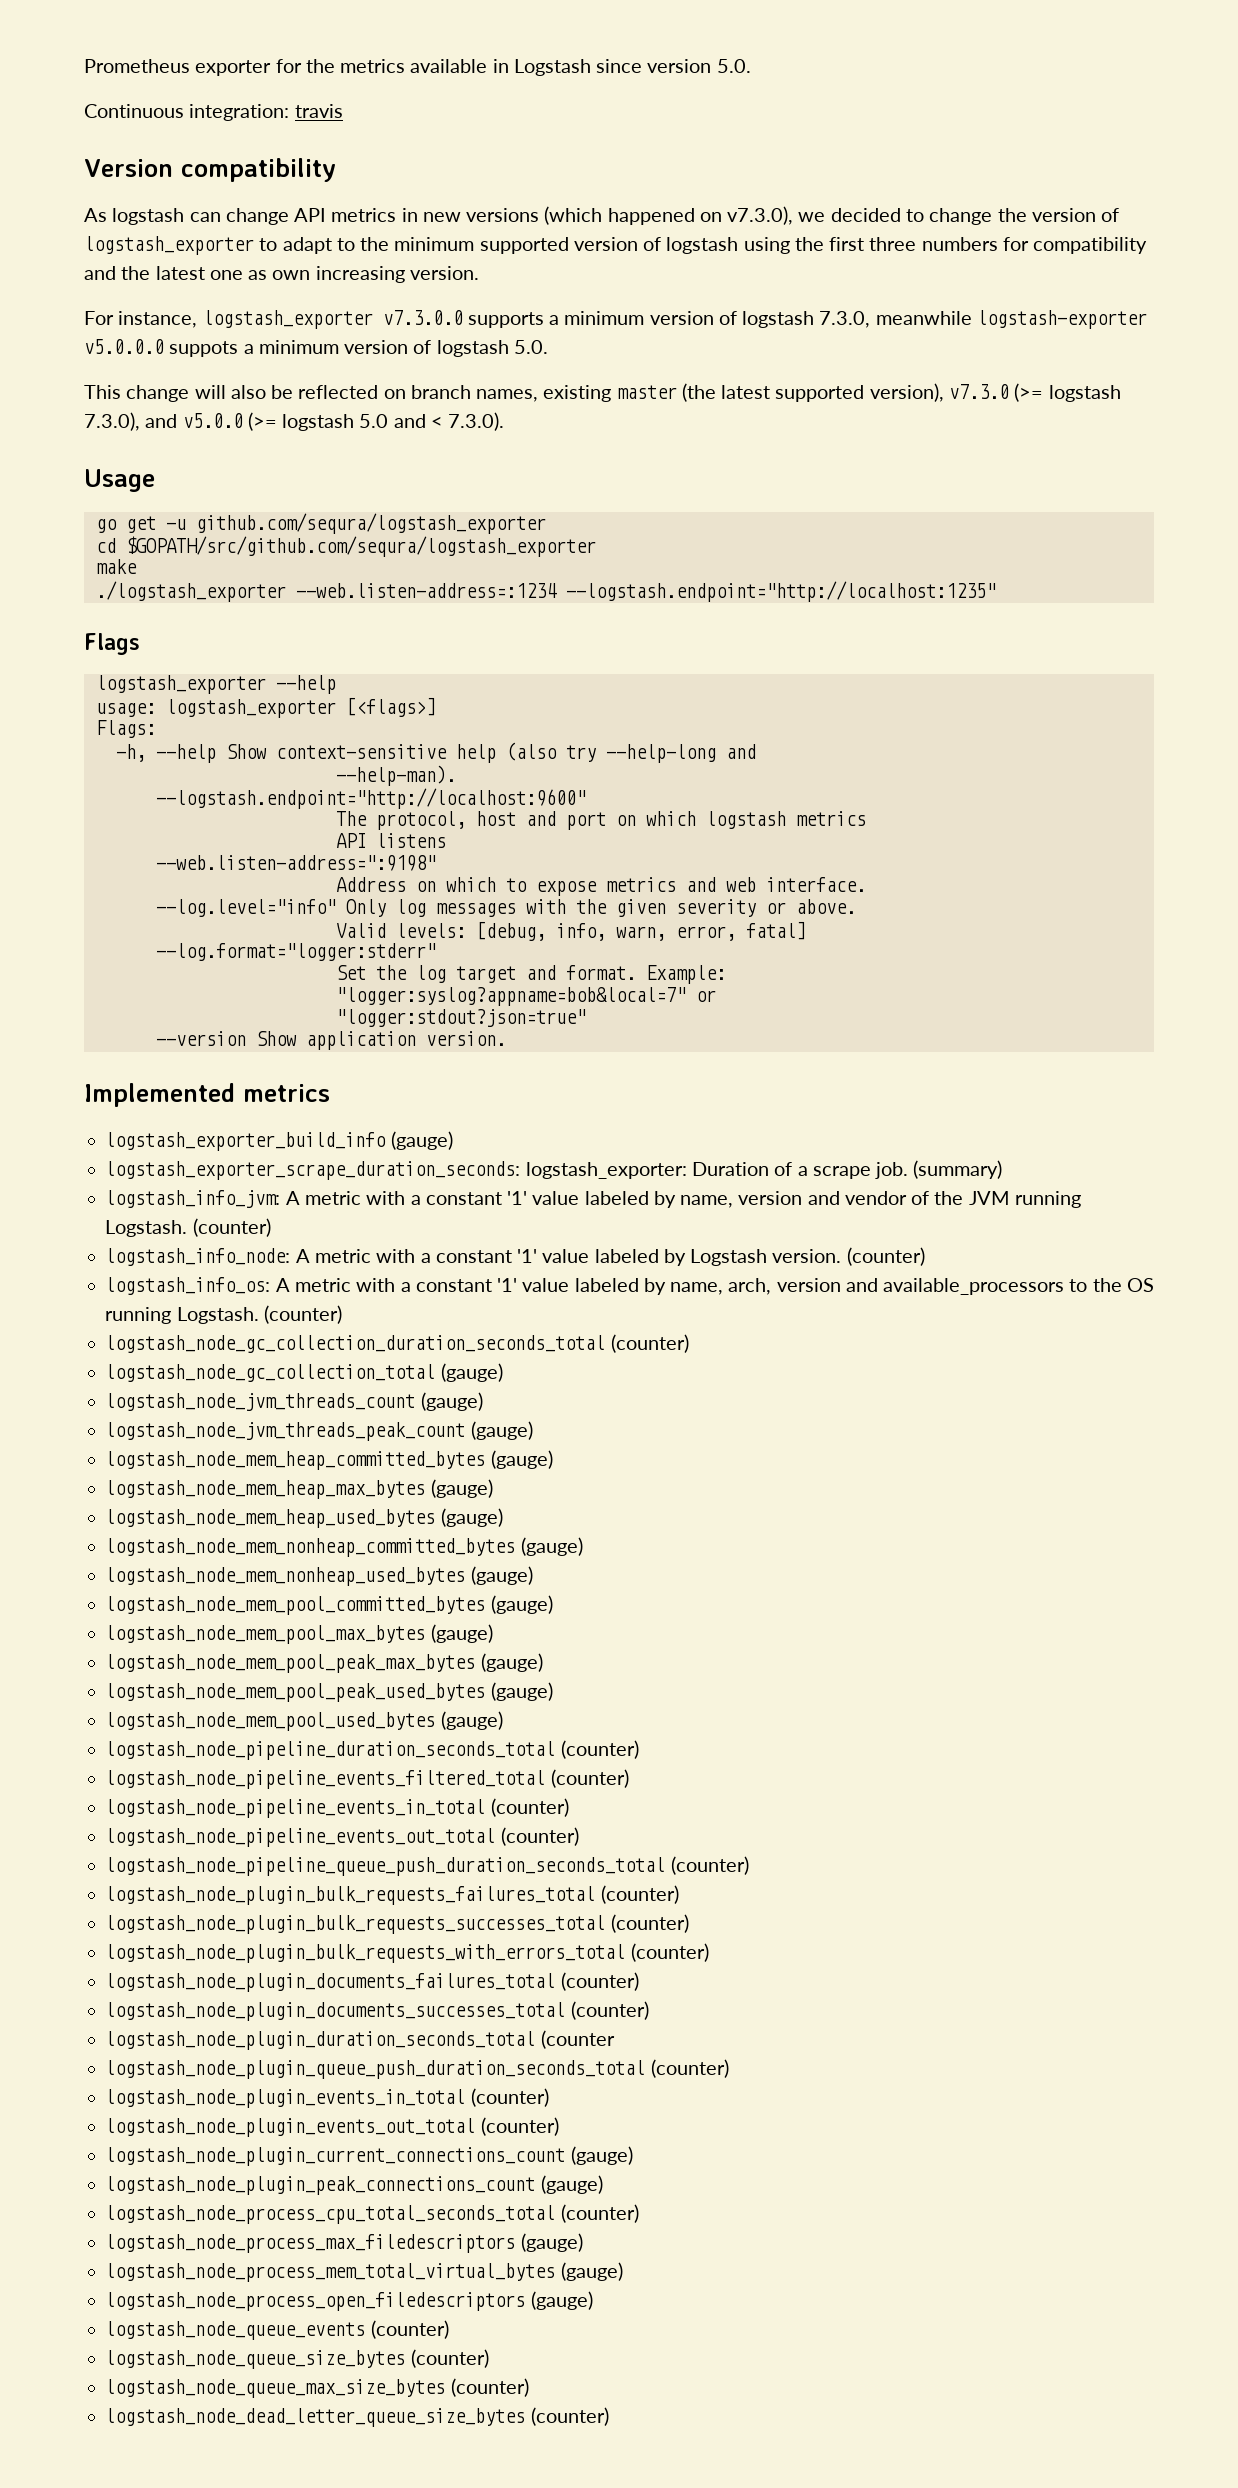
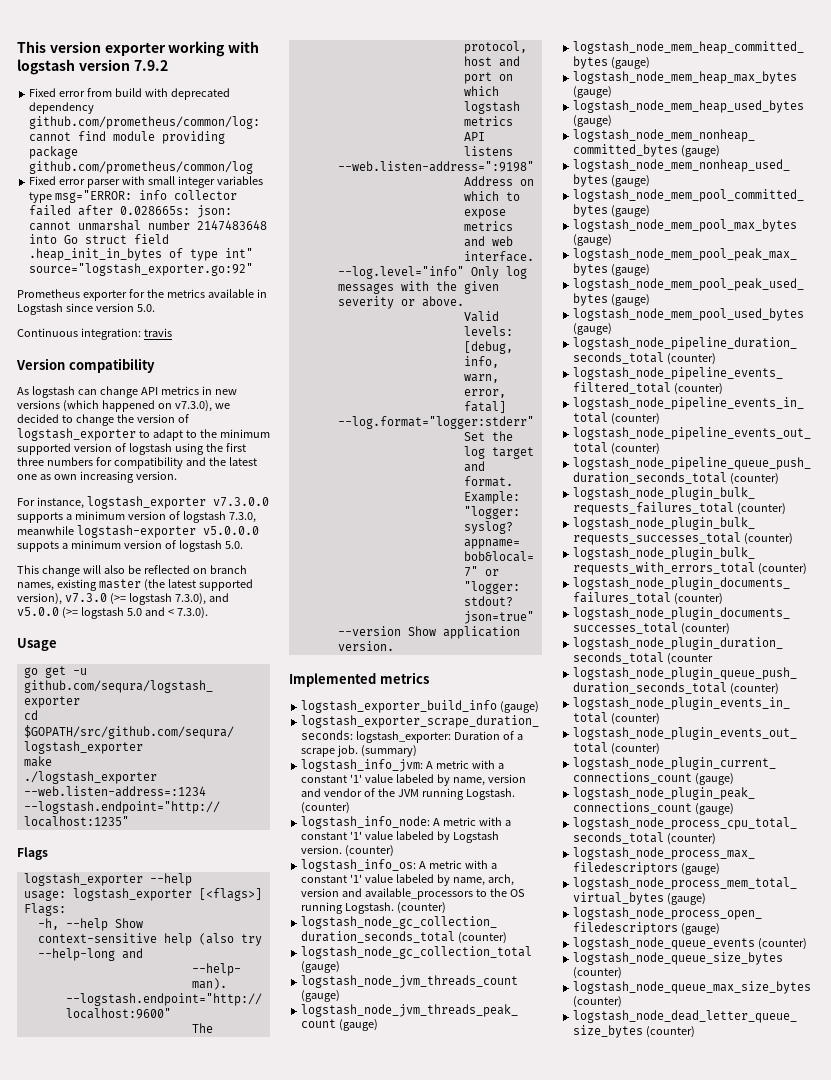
+ This version exporter working with logstash version 7.9.2
+ Fixed error from build with deprecated dependency github.com/prometheus/common/log: cannot find module providing package github.com/prometheus/common/log
+ Fixed error parser with small integer variables type msg="ERROR: info collector failed after 0.028665s: json: cannot unmarshal number 2147483648 into Go struct field .heap_init_in_bytes of type int" source="logstash_exporter.go:92"

